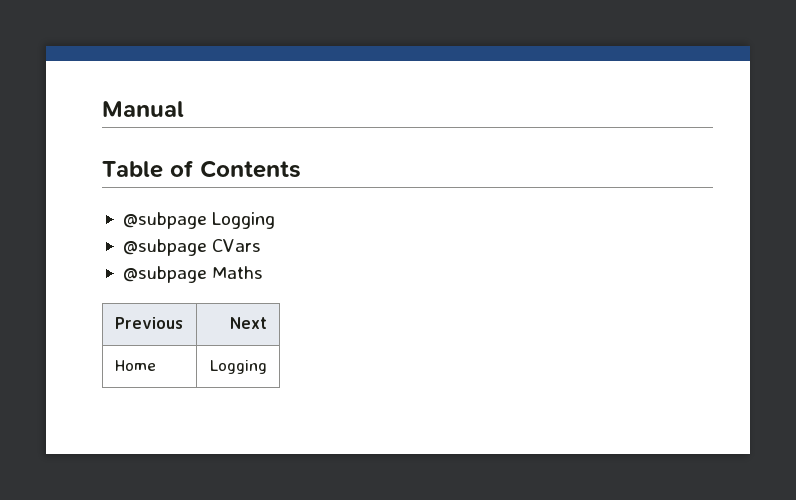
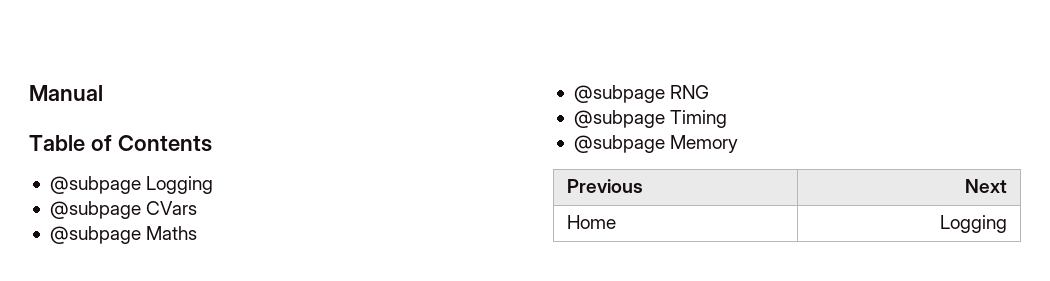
+ @subpage RNG
+ @subpage Timing
+ @subpage Memory

